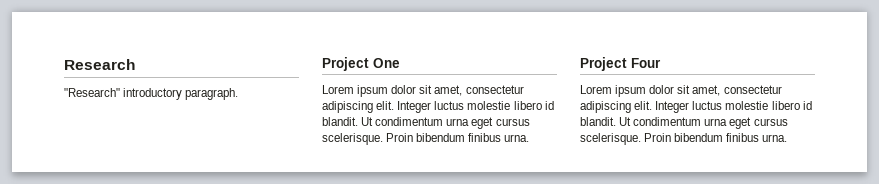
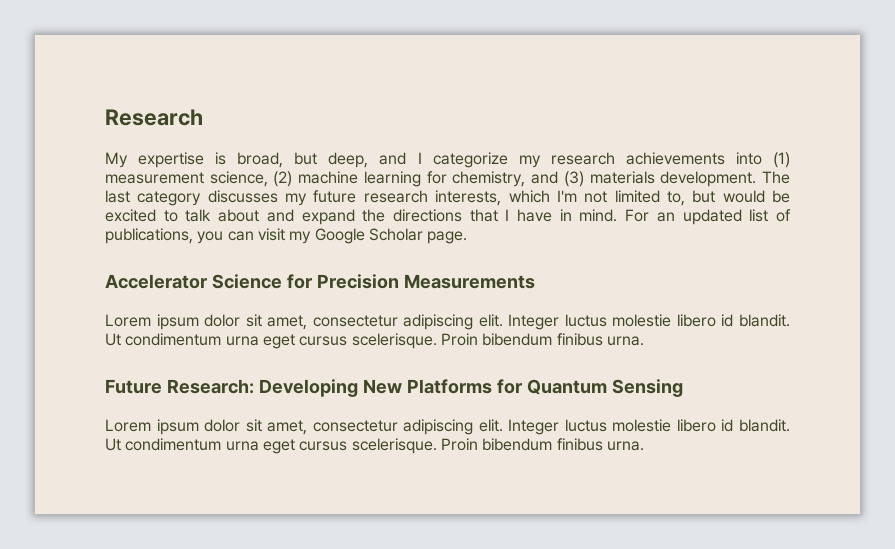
- "Research" introductory paragraph.
- Project One
+ My expertise is broad, but deep, and I categorize my research achievements into (1) measurement science, (2) machine learning for chemistry, and (3) materials development. The last category discusses my future research interests, which I'm not limited to, but would be excited to talk about and expand the directions that I have in mind. For an updated list of publications, you can visit my Google Scholar page.
+ Accelerator Science for Precision Measurements
- Project Four
+ Future Research: Developing New Platforms for Quantum Sensing

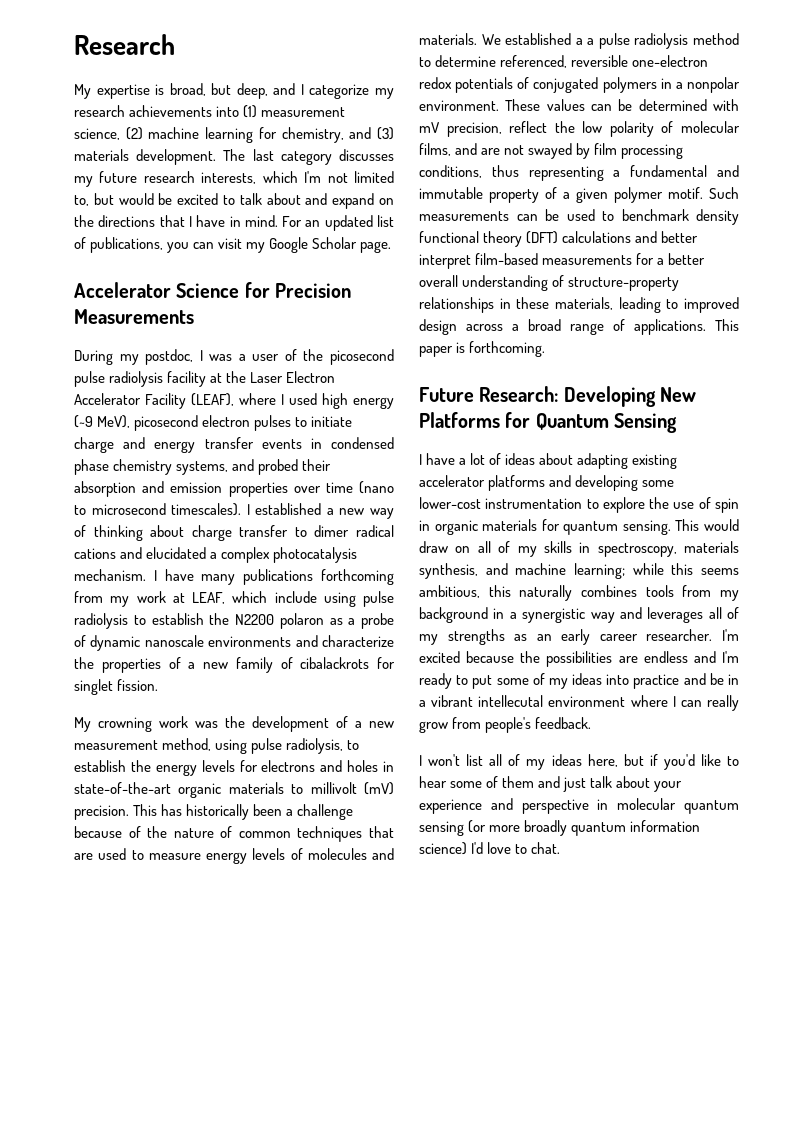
- The last category discusses my future research interests, which I'm not limited to, but would be excited to talk about and expand the directions that I have in mind.
+ The last category discusses my future research interests, which I'm not limited to, but would be excited to talk about and expand on the directions that I have in mind.
  Accelerator Science for Precision Measurements
- Lorem ipsum dolor sit amet, consectetur adipiscing elit. Integer luctus molestie libero id blandit. Ut condimentum urna eget cursus scelerisque. Proin bibendum finibus urna.
+ During my postdoc, I was a user of the picosecond pulse radiolysis facility at the Laser Electron Accelerator Facility (LEAF), where I used high energy (~9 MeV), picosecond electron pulses to initiate charge and energy transfer events in condensed phase chemistry systems, and probed their absorption and emission properties over time (nano to microsecond timescales). I established a new way of thinking about charge transfer to dimer radical cations and elucidated a complex photocatalysis mechanism. I have many publications forthcoming from my work at LEAF, which include using pulse radiolysis to establish the N2200 polaron as a probe of dynamic nanoscale environments and characterize the properties of a new family of cibalackrots for singlet fission.
+ My crowning work was the development of a new measurement method, using pulse radiolysis, to establish the energy levels for electrons and holes in state-of-the-art organic materials to millivolt (mV) precision. This has historically been a challenge because of the nature of common techniques that are used to measure energy levels of molecules and materials. We established a a pulse radiolysis method to determine referenced, reversible one-electron redox potentials of conjugated polymers in a nonpolar environment. These values can be determined with mV precision, reflect the low polarity of molecular films, and are not swayed by film processing conditions, thus representing a fundamental and immutable property of a given polymer motif. Such measurements can be used to benchmark density functional theory (DFT) calculations and better interpret film-based measurements for a better overall understanding of structure-property relationships in these materials, leading to improved design across a broad range of applications. This paper is forthcoming.
  Future Research: Developing New Platforms for Quantum Sensing
- Lorem ipsum dolor sit amet, consectetur adipiscing elit. Integer luctus molestie libero id blandit. Ut condimentum urna eget cursus scelerisque. Proin bibendum finibus urna.
+ I have a lot of ideas about adapting existing accelerator platforms and developing some lower-cost instrumentation to explore the use of spin in organic materials for quantum sensing. This would draw on all of my skills in spectroscopy, materials synthesis, and machine learning; while this seems ambitious, this naturally combines tools from my background in a synergistic way and leverages all of my strengths as an early career researcher. I'm excited because the possibilities are endless and I'm ready to put some of my ideas into practice and be in a vibrant intellecutal environment where I can really grow from people's feedback.
+ I won't list all of my ideas here, but if you'd like to hear some of them and just talk about your experience and perspective in molecular quantum sensing (or more broadly quantum information science) I'd love to chat.

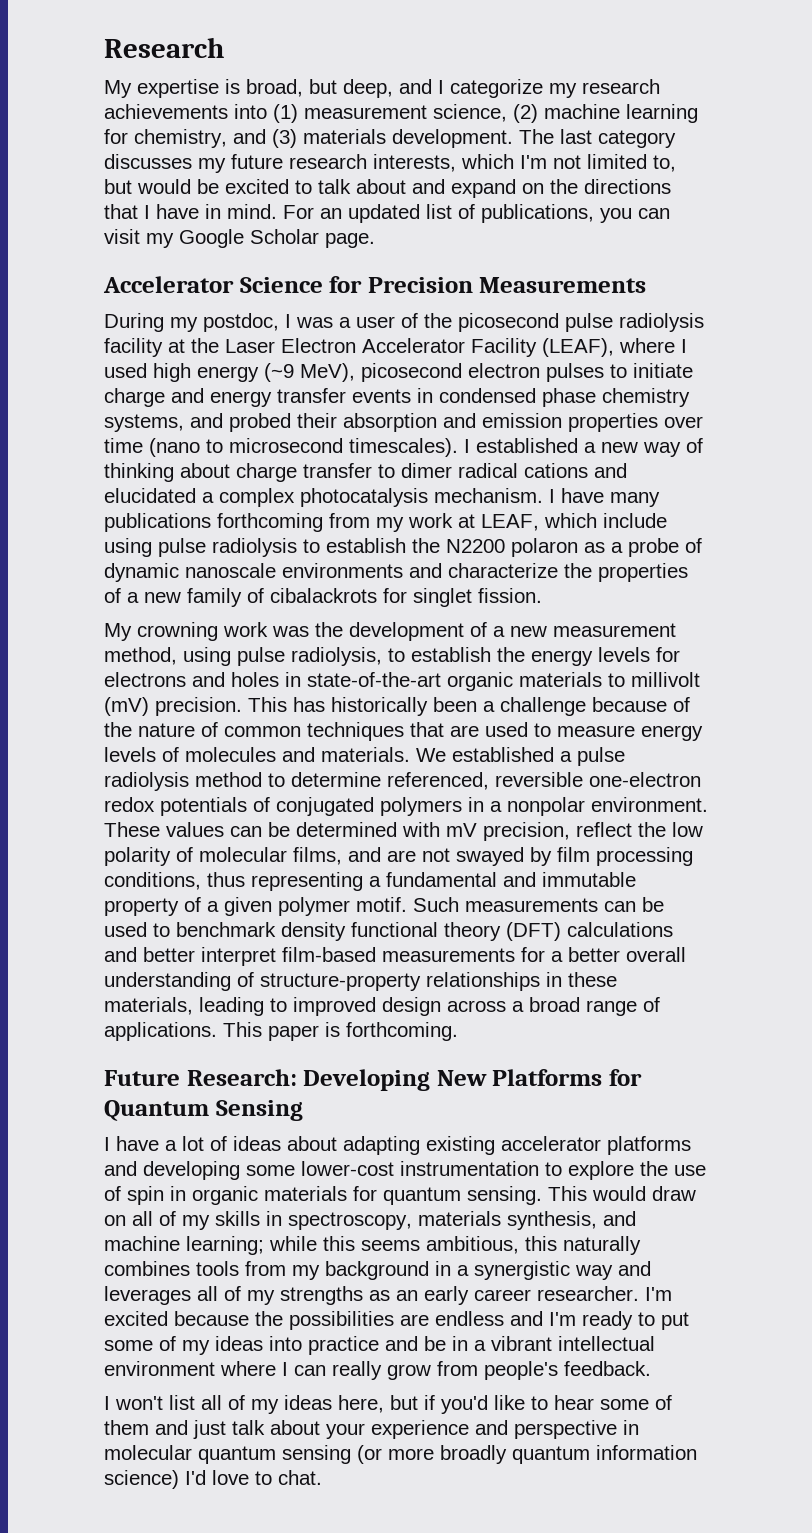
- We established a a pulse radiolysis method to determine referenced, reversible one-electron redox potentials of conjugated polymers in a nonpolar environment.
+ We established a pulse radiolysis method to determine referenced, reversible one-electron redox potentials of conjugated polymers in a nonpolar environment.
- I'm excited because the possibilities are endless and I'm ready to put some of my ideas into practice and be in a vibrant intellecutal environment where I can really grow from people's feedback.
+ I'm excited because the possibilities are endless and I'm ready to put some of my ideas into practice and be in a vibrant intellectual environment where I can really grow from people's feedback.

